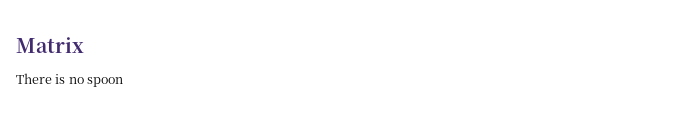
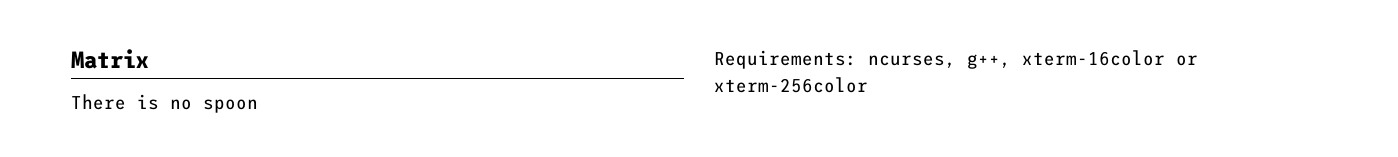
+ Requirements: ncurses, g++, xterm-16color or xterm-256color

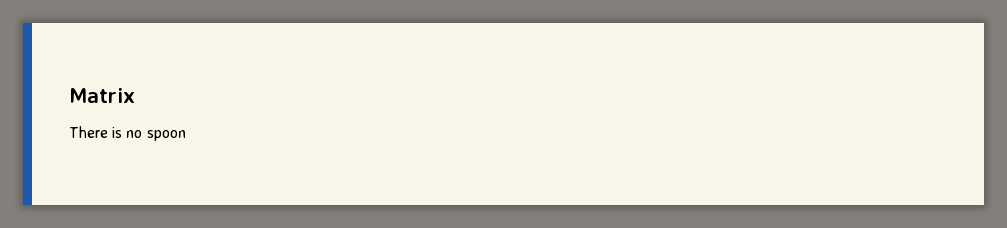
- Requirements: ncurses, g++, xterm-16color or xterm-256color

